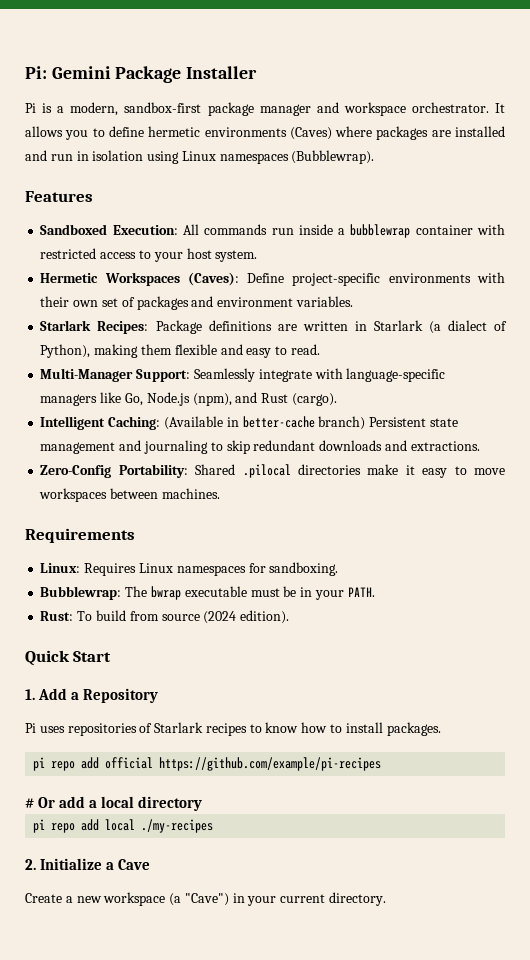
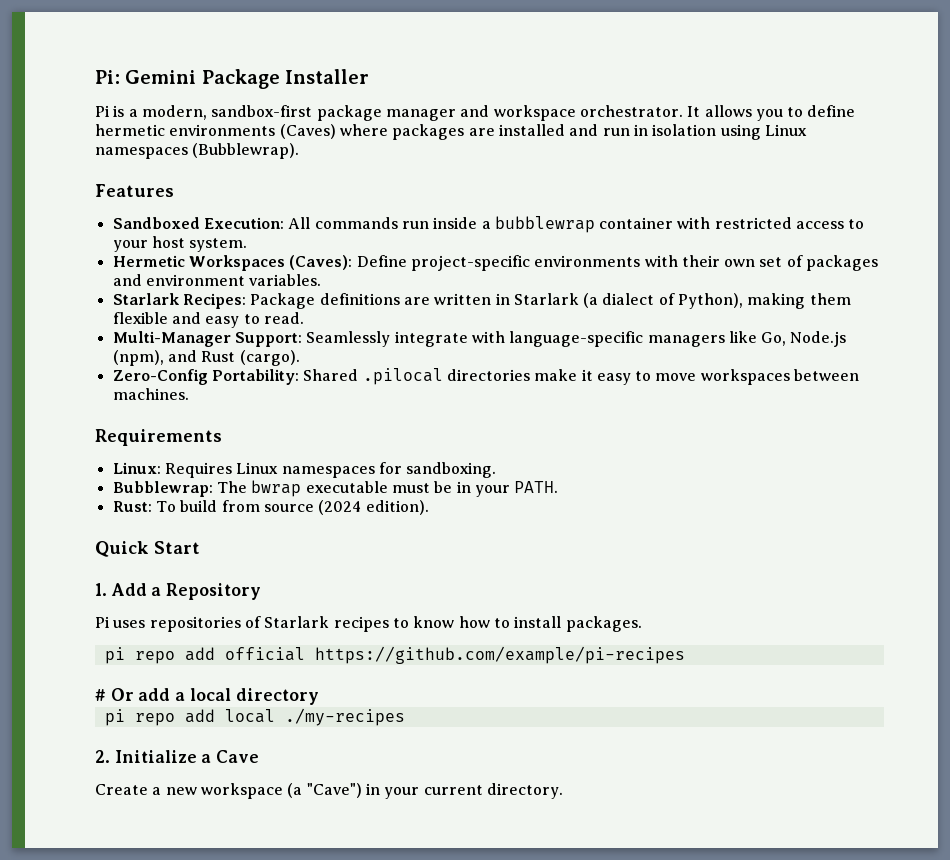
- Intelligent Caching: (Available in better-cache branch) Persistent state management and journaling to skip redundant downloads and extractions.

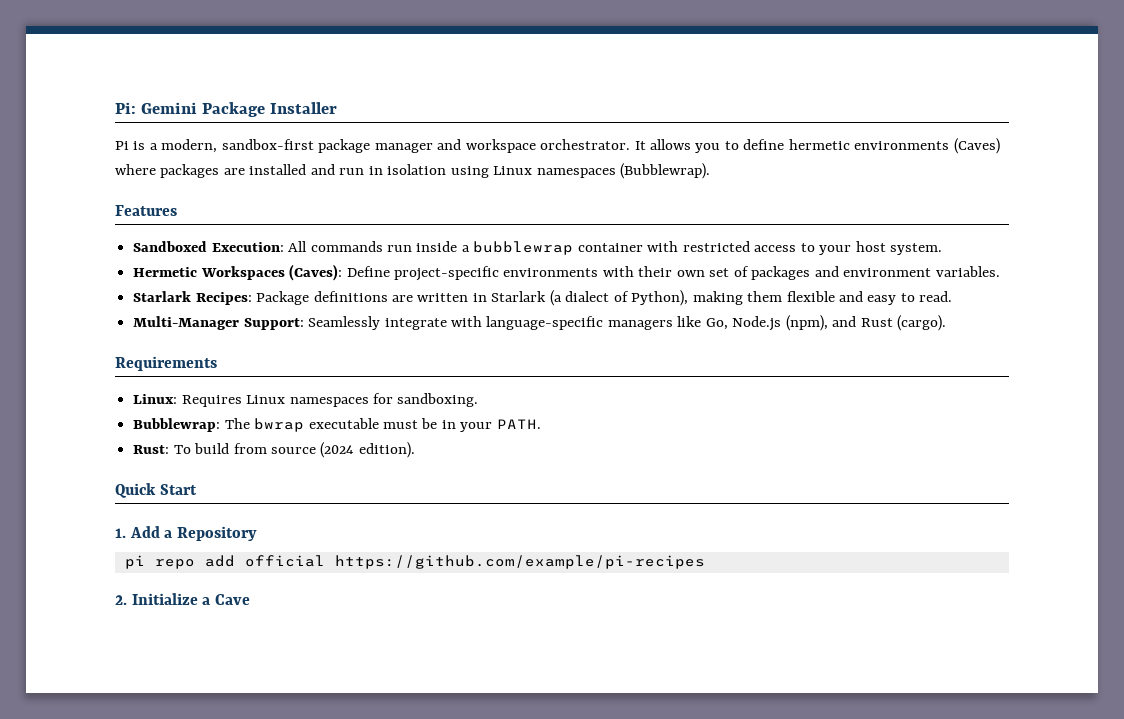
- Zero-Config Portability: Shared .pilocal directories make it easy to move workspaces between machines.
- Pi uses repositories of Starlark recipes to know how to install packages.
- # Or add a local directory
- pi repo add local ./my-recipes
  2. Initialize a Cave
- Create a new workspace (a "Cave") in your current directory.

